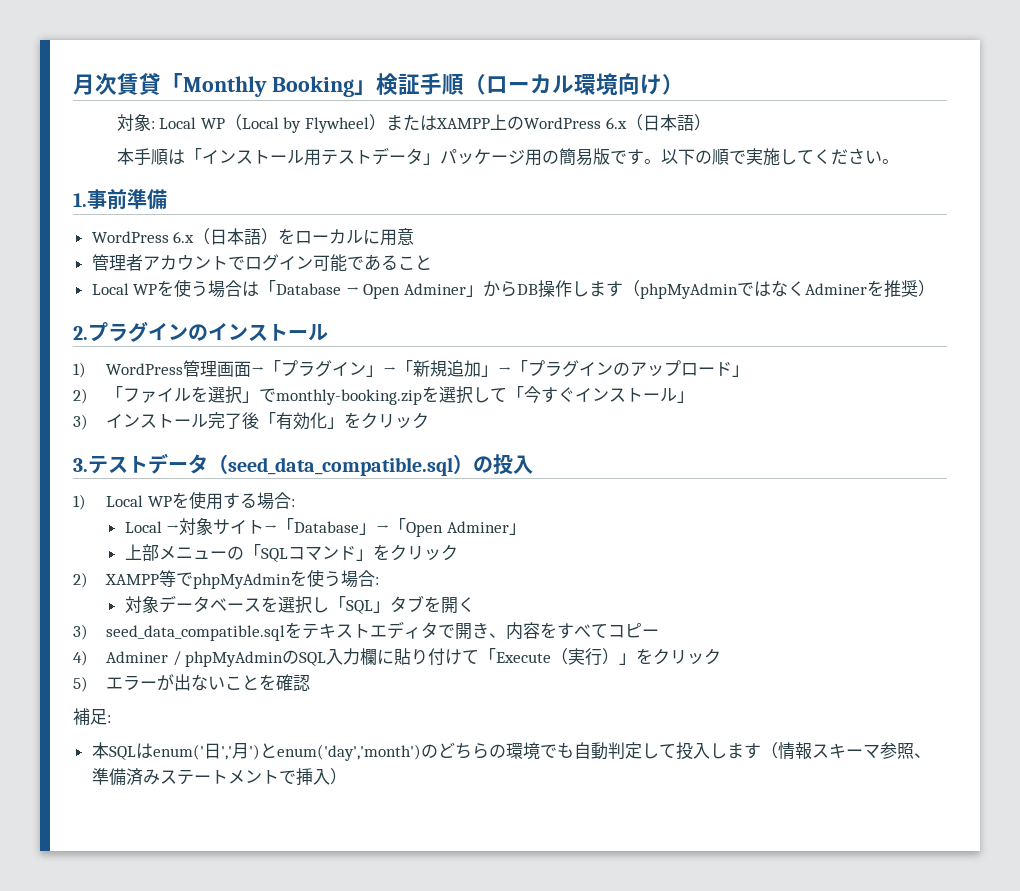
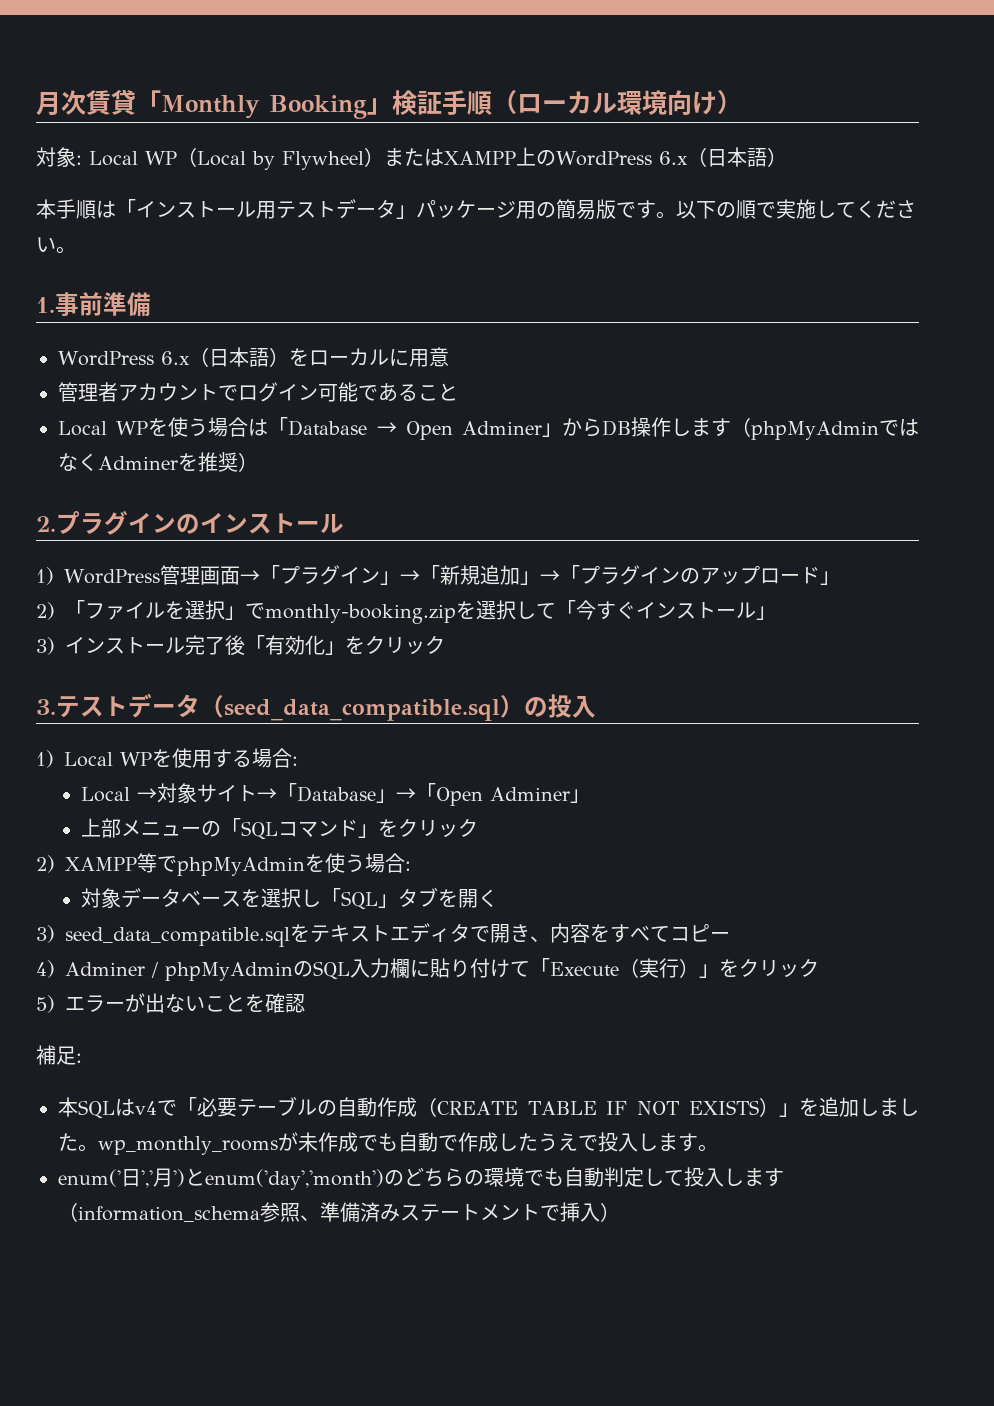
- 本SQLはenum('日','月')とenum('day','month')のどちらの環境でも自動判定して投入します（情報スキーマ参照、準備済みステートメントで挿入）
+ 本SQLはv4で「必要テーブルの自動作成（CREATE TABLE IF NOT EXISTS）」を追加しました。wp_monthly_roomsが未作成でも自動で作成したうえで投入します。
+ enum('日','月')とenum('day','month')のどちらの環境でも自動判定して投入します（information_schema参照、準備済みステートメントで挿入）

